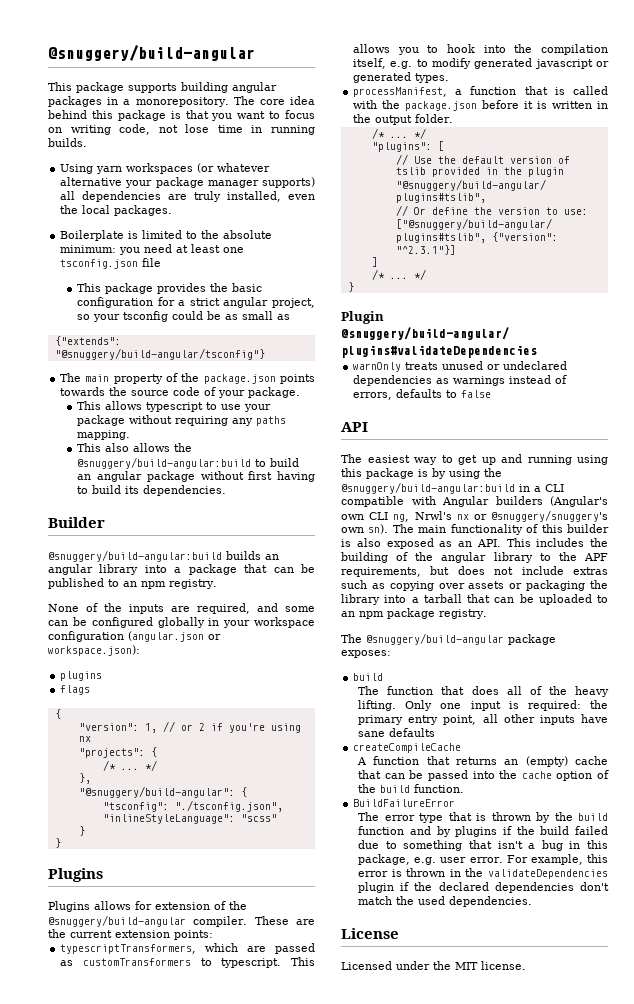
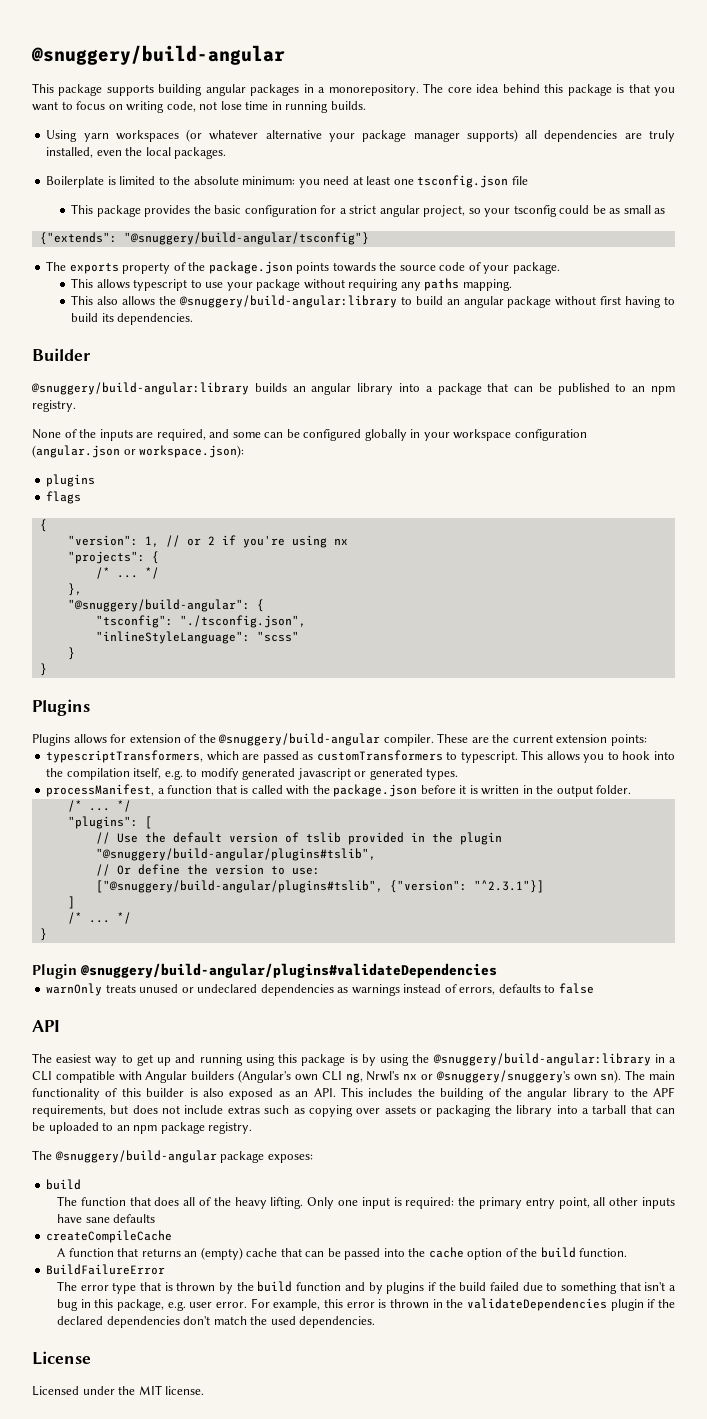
- The main property of the package.json points towards the source code of your package.
+ The exports property of the package.json points towards the source code of your package.
- This also allows the @snuggery/build-angular:build to build an angular package without first having to build its dependencies.
+ This also allows the @snuggery/build-angular:library to build an angular package without first having to build its dependencies.
- @snuggery/build-angular:build builds an angular library into a package that can be published to an npm registry.
+ @snuggery/build-angular:library builds an angular library into a package that can be published to an npm registry.
- The easiest way to get up and running using this package is by using the @snuggery/build-angular:build in a CLI compatible with Angular builders (Angular's own CLI ng, Nrwl's nx or @snuggery/snuggery's own sn).
+ The easiest way to get up and running using this package is by using the @snuggery/build-angular:library in a CLI compatible with Angular builders (Angular's own CLI ng, Nrwl's nx or @snuggery/snuggery's own sn).

